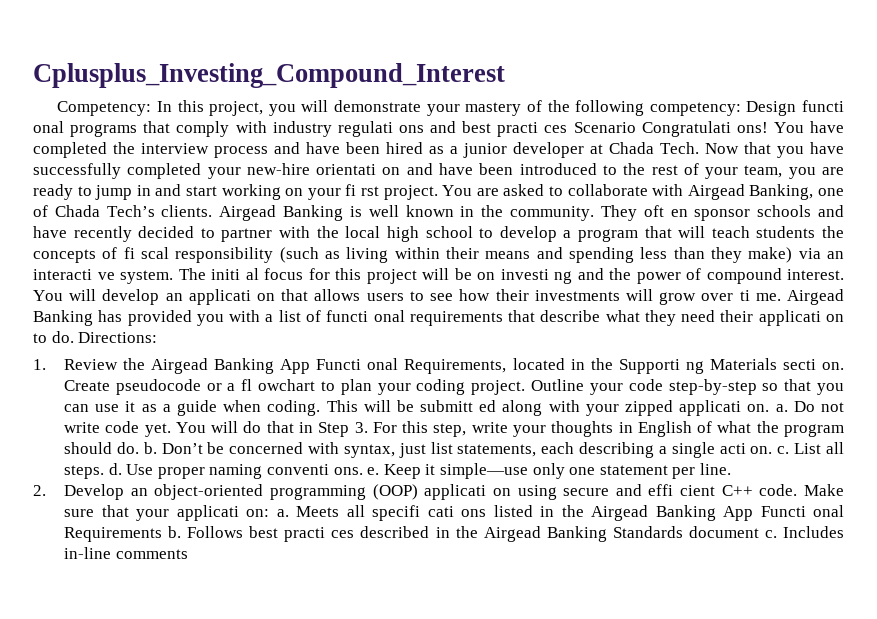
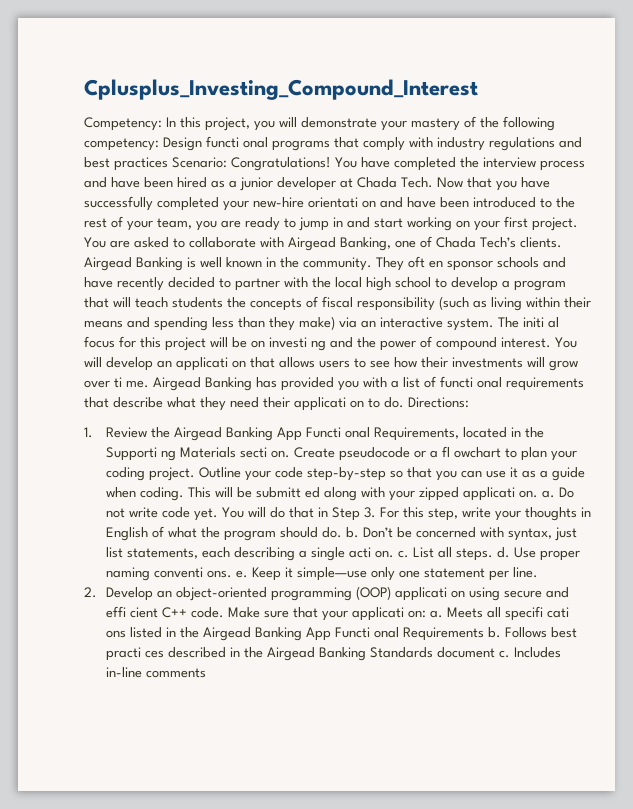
- Competency: In this project, you will demonstrate your mastery of the following competency: Design functi onal programs that comply with industry regulati ons and best practi ces Scenario Congratulati ons!
+ Competency: In this project, you will demonstrate your mastery of the following competency: Design functi onal programs that comply with industry regulations and best practices Scenario: Congratulations!
- Now that you have successfully completed your new-hire orientati on and have been introduced to the rest of your team, you are ready to jump in and start working on your fi rst project.
+ Now that you have successfully completed your new-hire orientati on and have been introduced to the rest of your team, you are ready to jump in and start working on your first project.
- They oft en sponsor schools and have recently decided to partner with the local high school to develop a program that will teach students the concepts of fi scal responsibility (such as living within their means and spending less than they make) via an interacti ve system.
+ They oft en sponsor schools and have recently decided to partner with the local high school to develop a program that will teach students the concepts of fiscal responsibility (such as living within their means and spending less than they make) via an interactive system.

